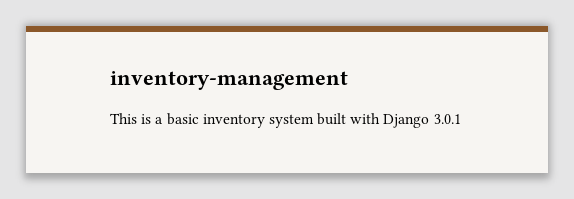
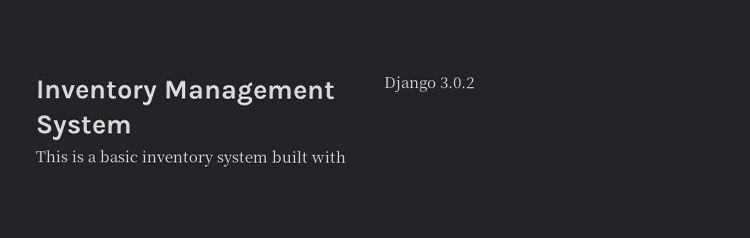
- inventory-management
+ Inventory Management System
- This is a basic inventory system built with Django 3.0.1
+ This is a basic inventory system built with Django 3.0.2

